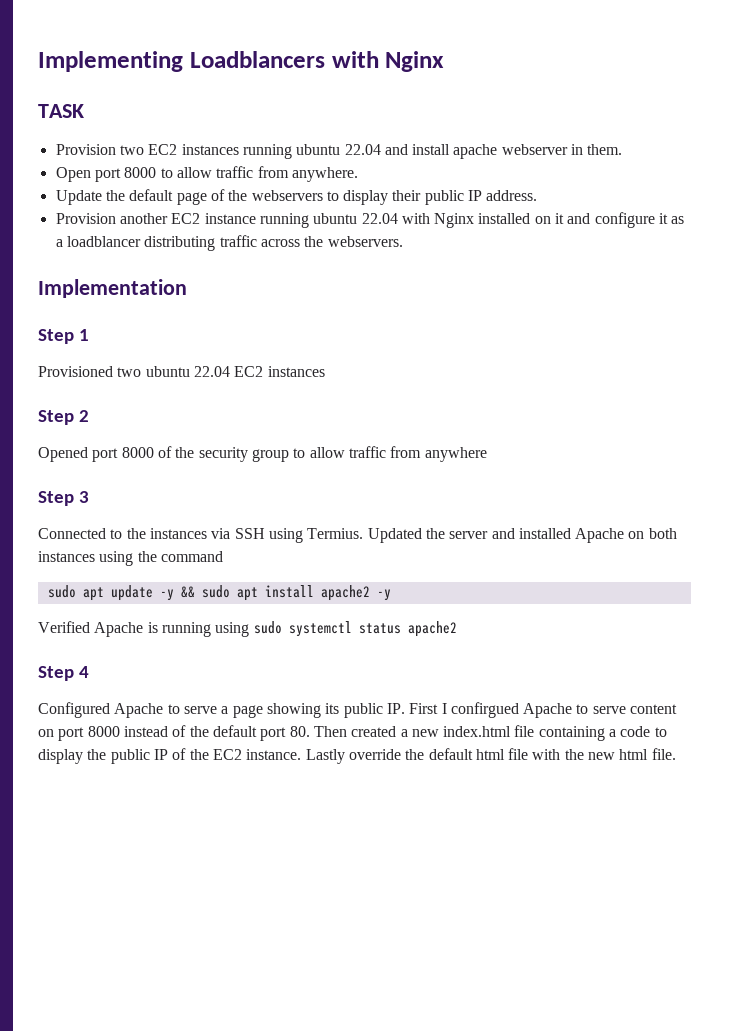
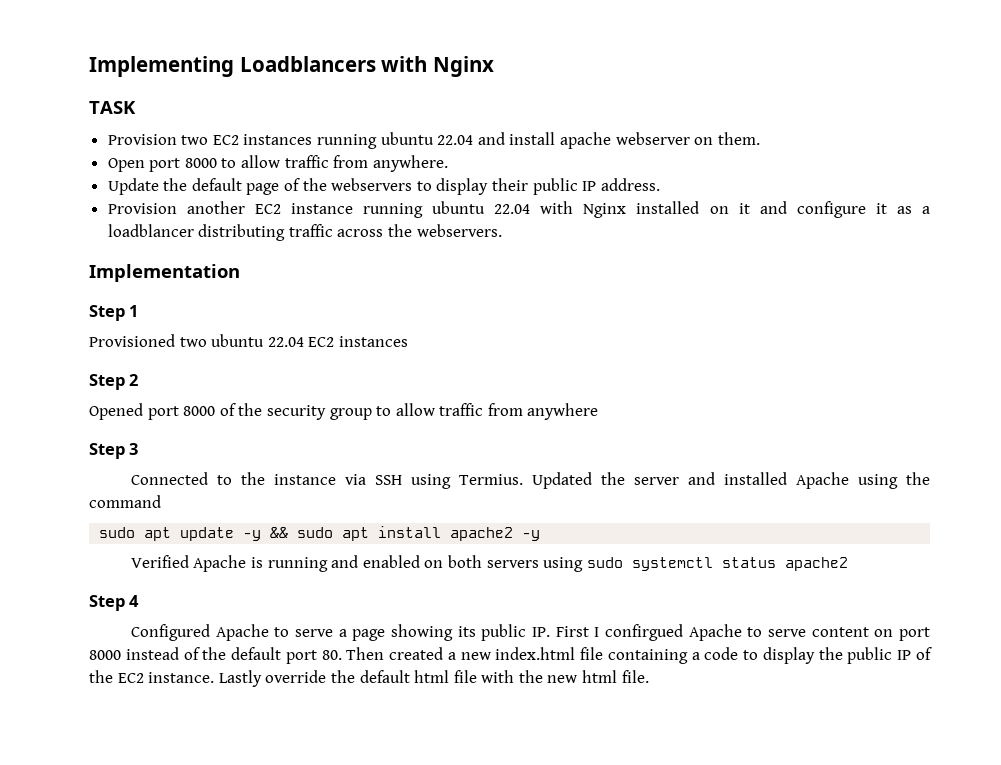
- Provision two EC2 instances running ubuntu 22.04 and install apache webserver in them.
+ Provision two EC2 instances running ubuntu 22.04 and install apache webserver on them.
- Connected to the instances via SSH using Termius.
+ Connected to the instance via SSH using Termius.
- Updated the server and installed Apache on both instances using the command
+ Updated the server and installed Apache using the command
- Verified Apache is running using sudo systemctl status apache2
+ Verified Apache is running and enabled on both servers using sudo systemctl status apache2

